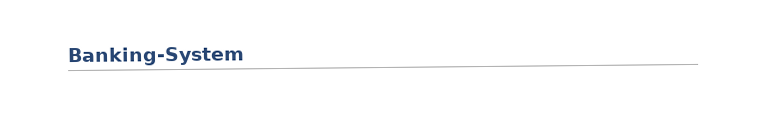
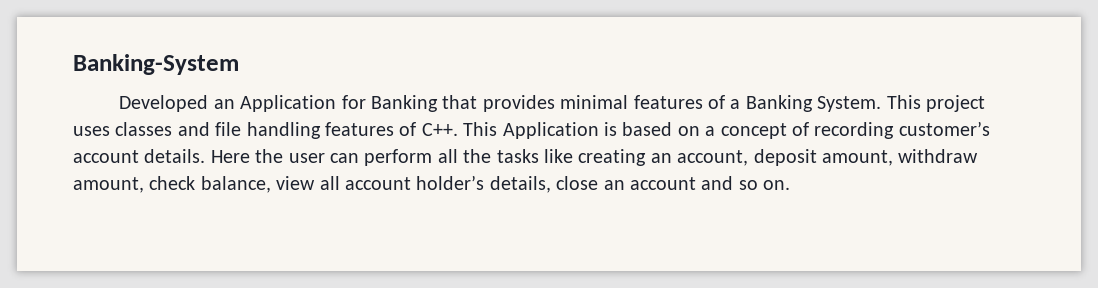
+ Developed an Application for Banking that provides minimal features of a Banking System. This project uses classes and file handling features of C++. This Application is based on a concept of recording customer’s account details. Here the user can perform all the tasks like creating an account, deposit amount, withdraw amount, check balance, view all account holder’s details, close an account and so on.

